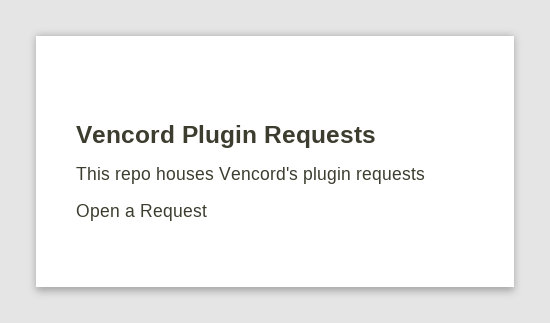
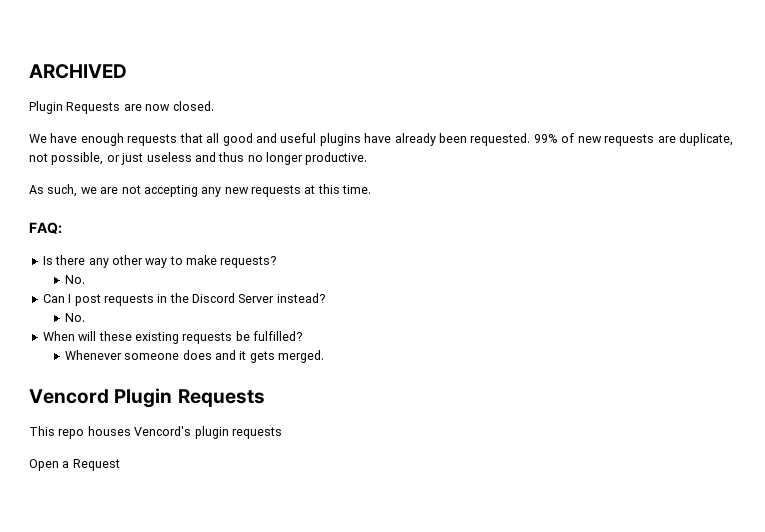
+ ARCHIVED
+ Plugin Requests are now closed.
+ We have enough requests that all good and useful plugins have already been requested. 99% of new requests are duplicate, not possible, or just useless and thus no longer productive.
+ As such, we are not accepting any new requests at this time.
+ FAQ:
+ Is there any other way to make requests?
+ No.
+ Can I post requests in the Discord Server instead?
+ No.
+ When will these existing requests be fulfilled?
+ Whenever someone does and it gets merged.

